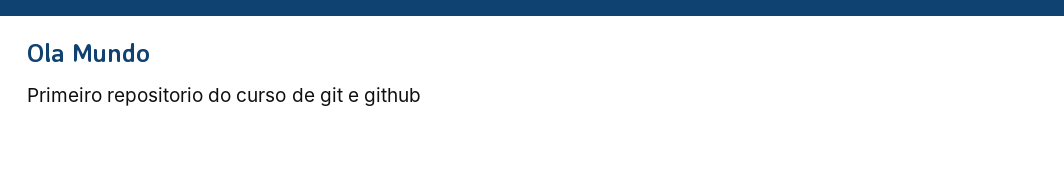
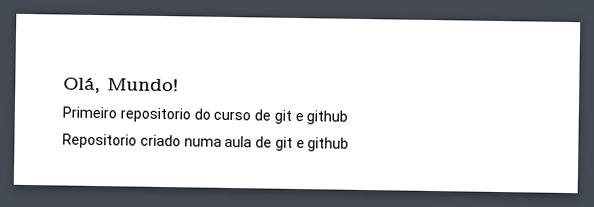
- Ola Mundo
+ Olá, Mundo!
+ Repositorio criado numa aula de git e github

